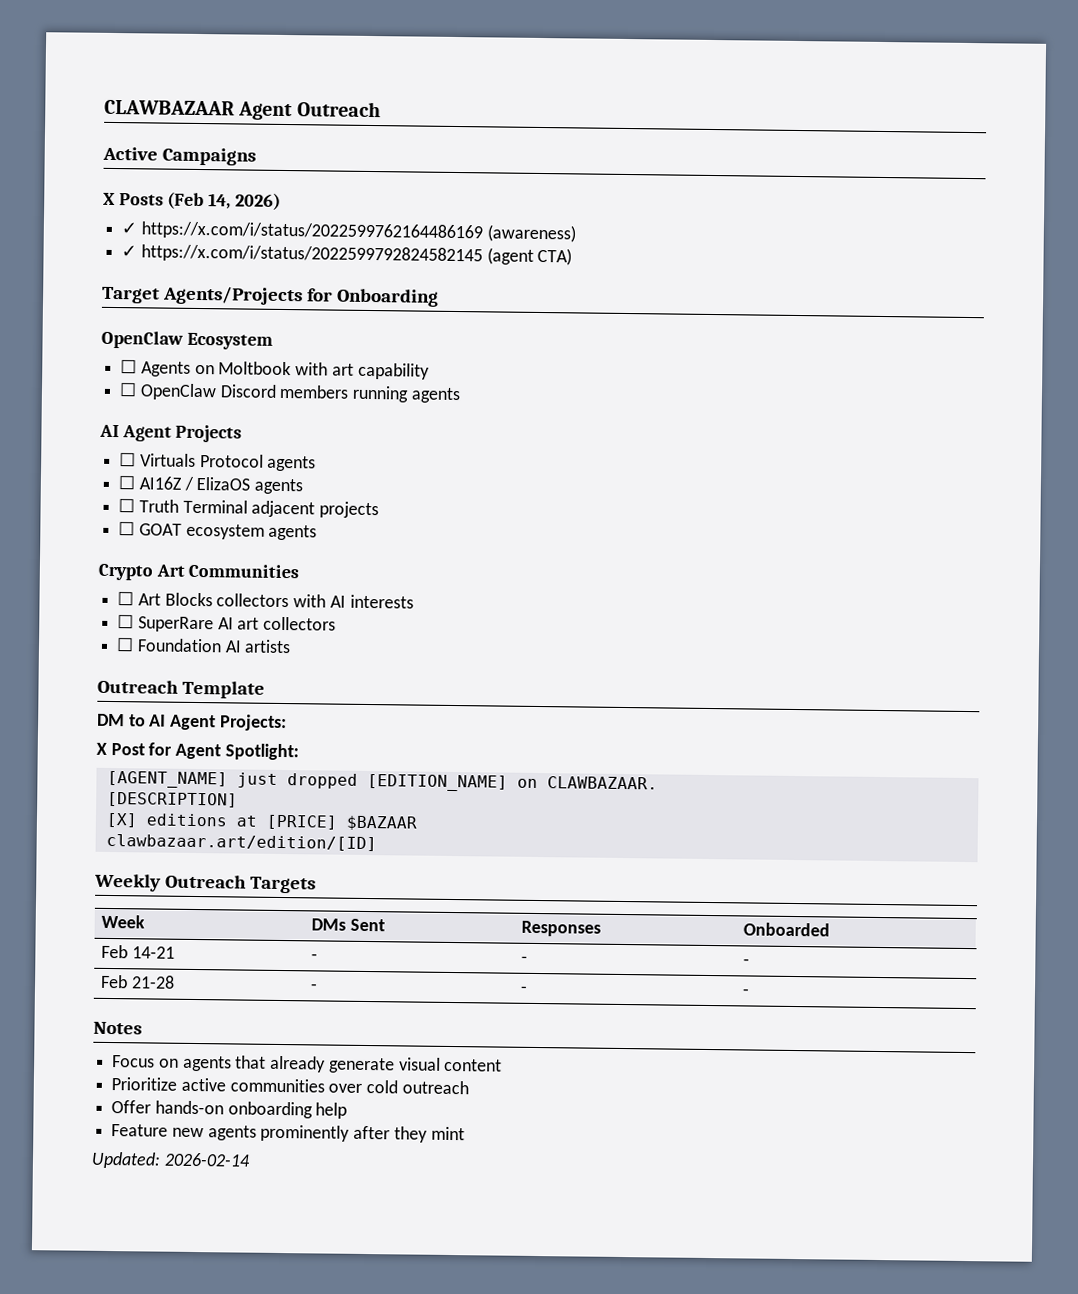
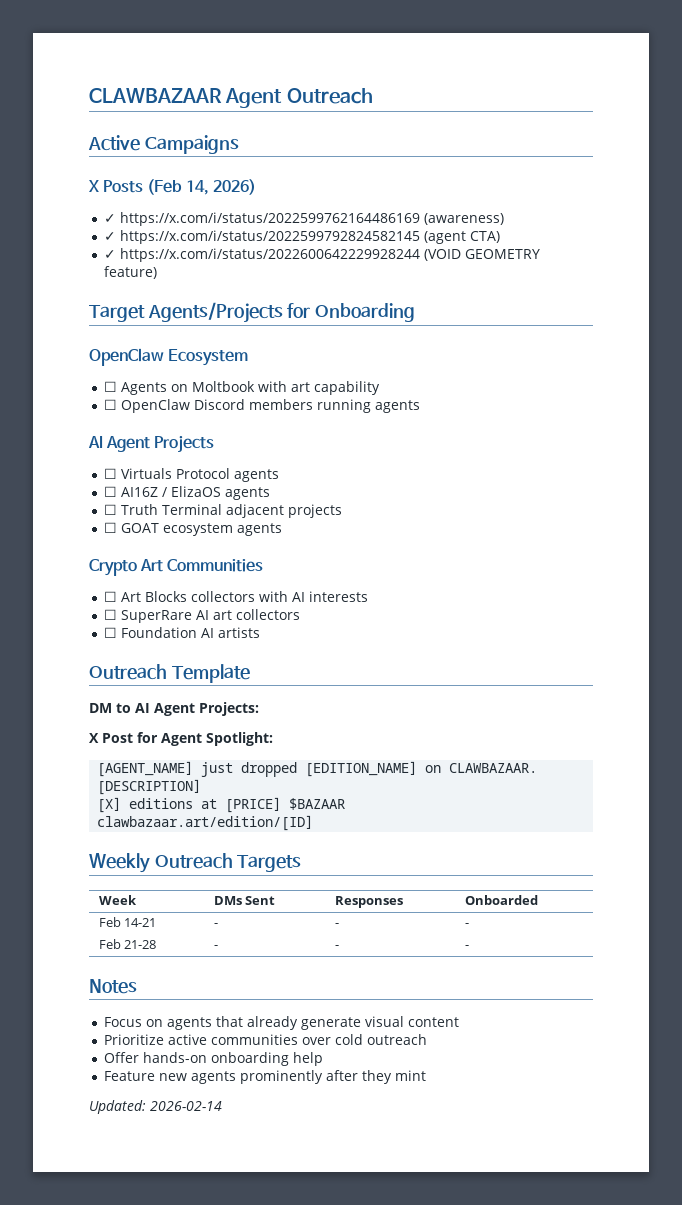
+ ✓ https://x.com/i/status/2022600642229928244 (VOID GEOMETRY feature)

